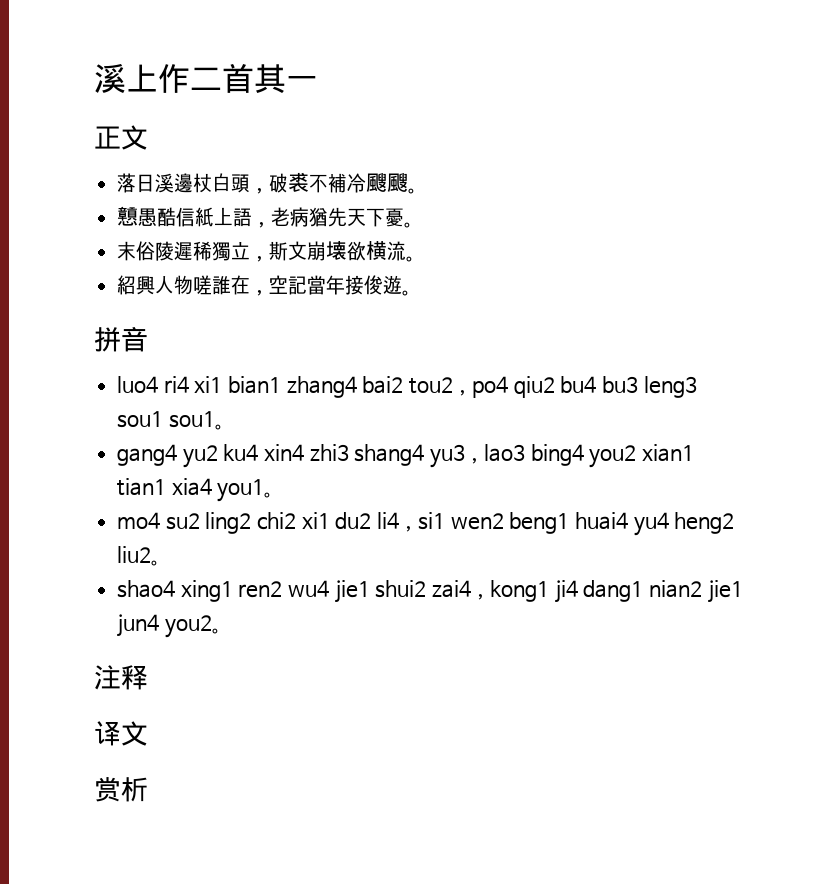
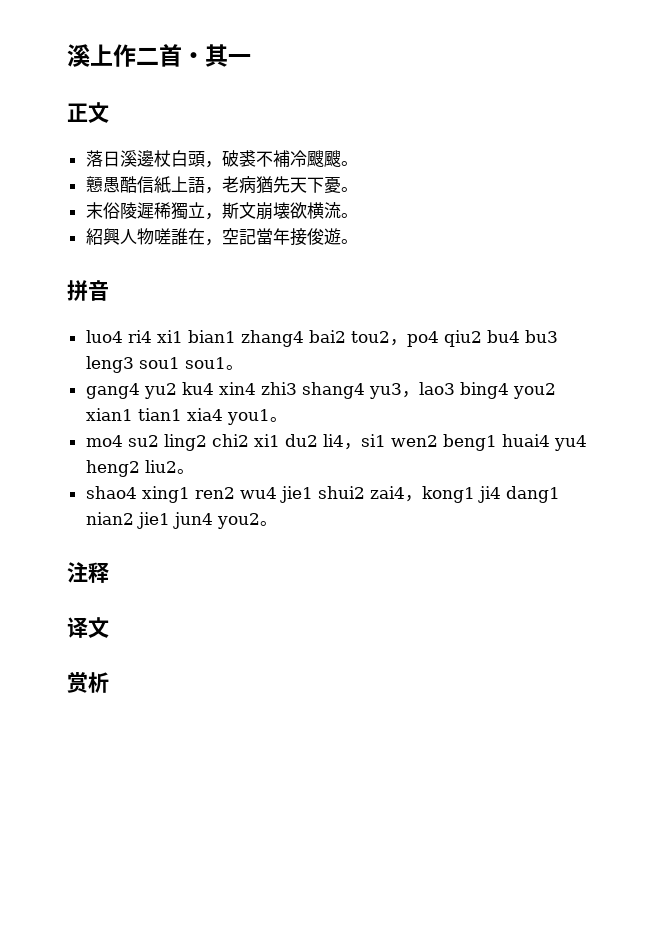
- 溪上作二首其一
+ 溪上作二首・其一

